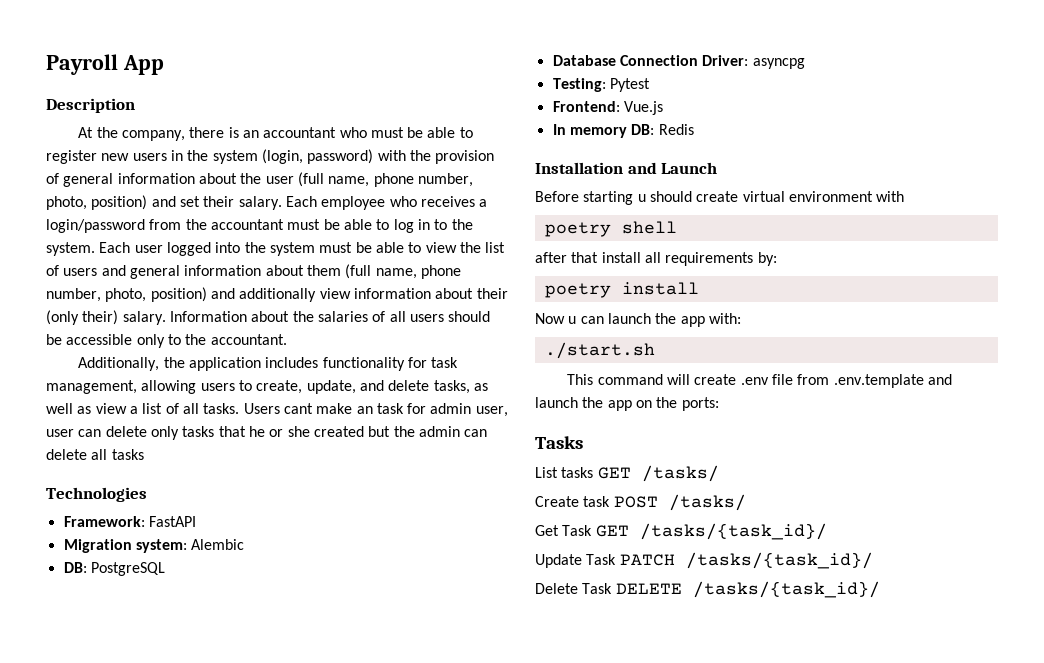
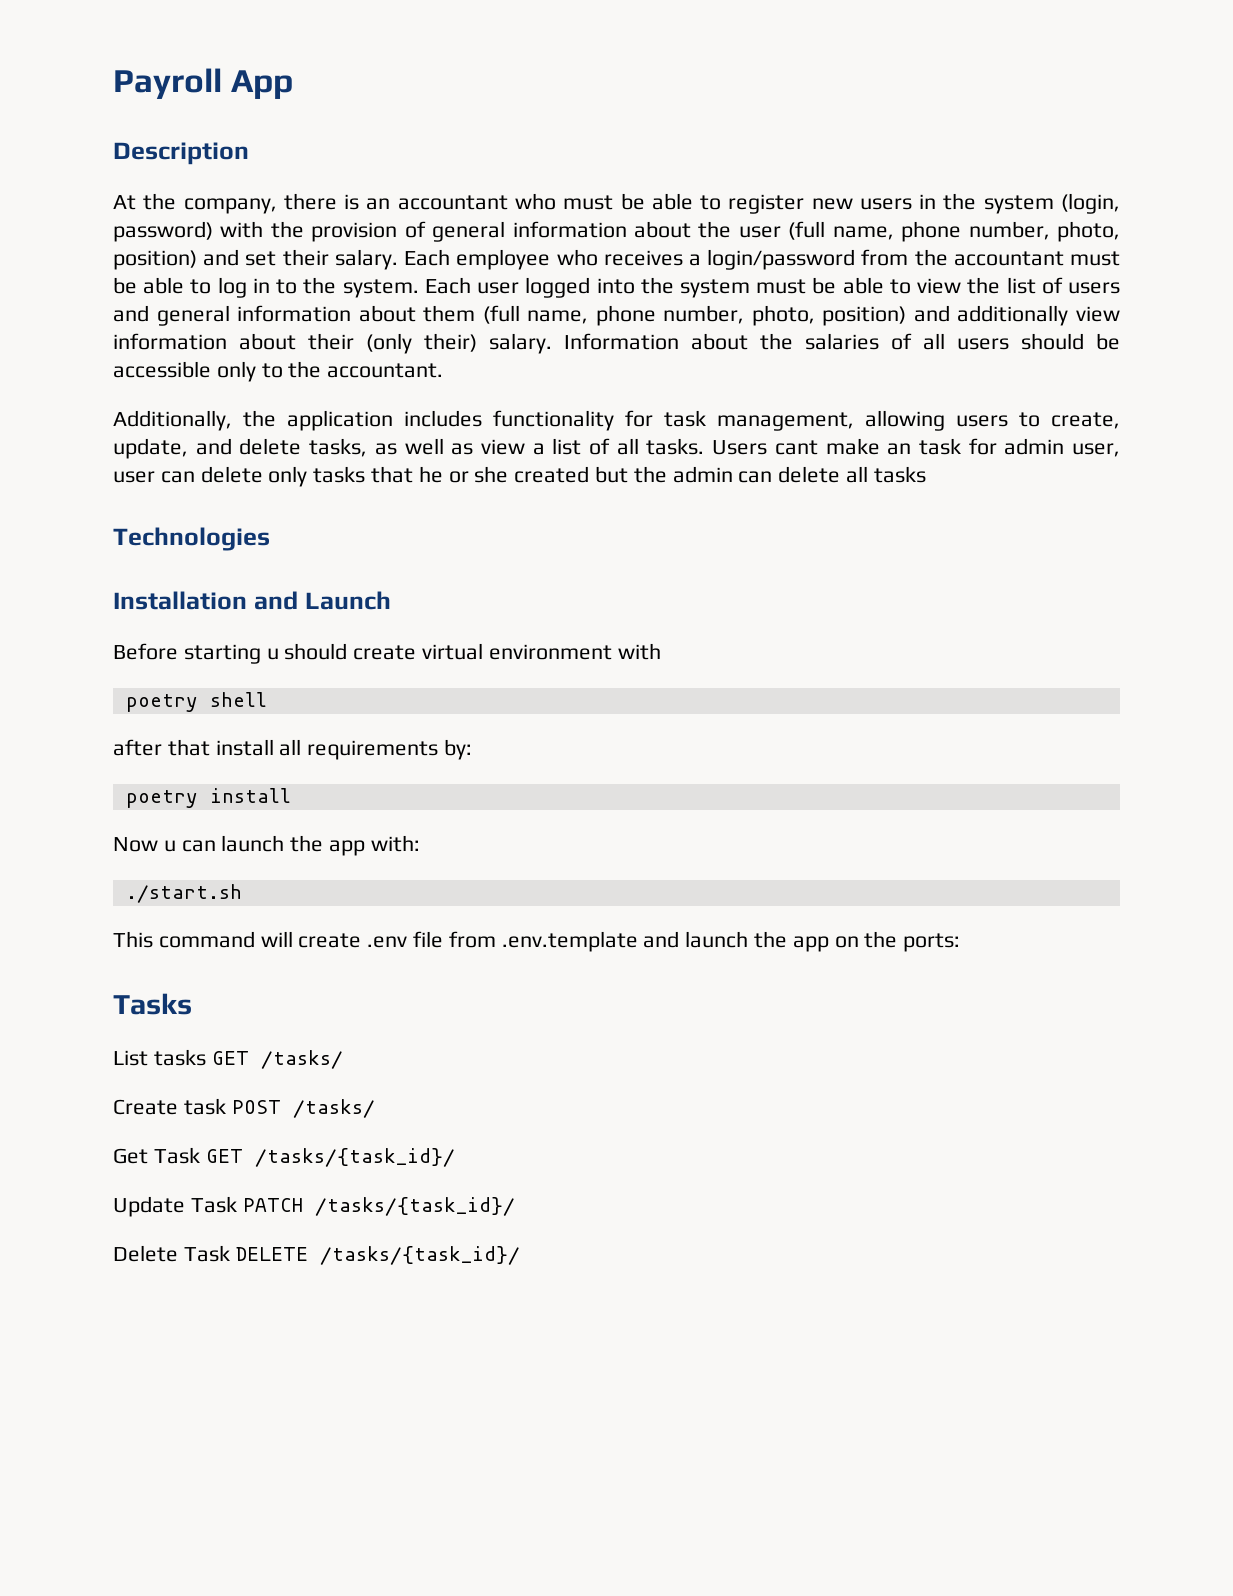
- Framework: FastAPI
- Migration system: Alembic
- DB: PostgreSQL
- Database Connection Driver: asyncpg
- Testing: Pytest
- Frontend: Vue.js
- In memory DB: Redis

